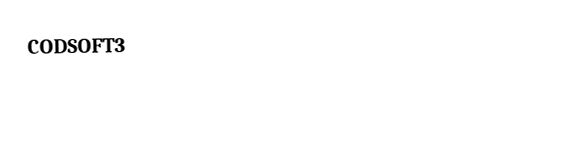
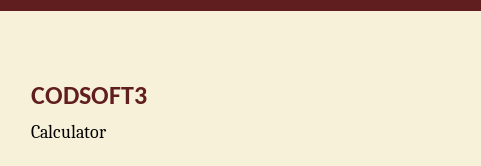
+ Calculator

